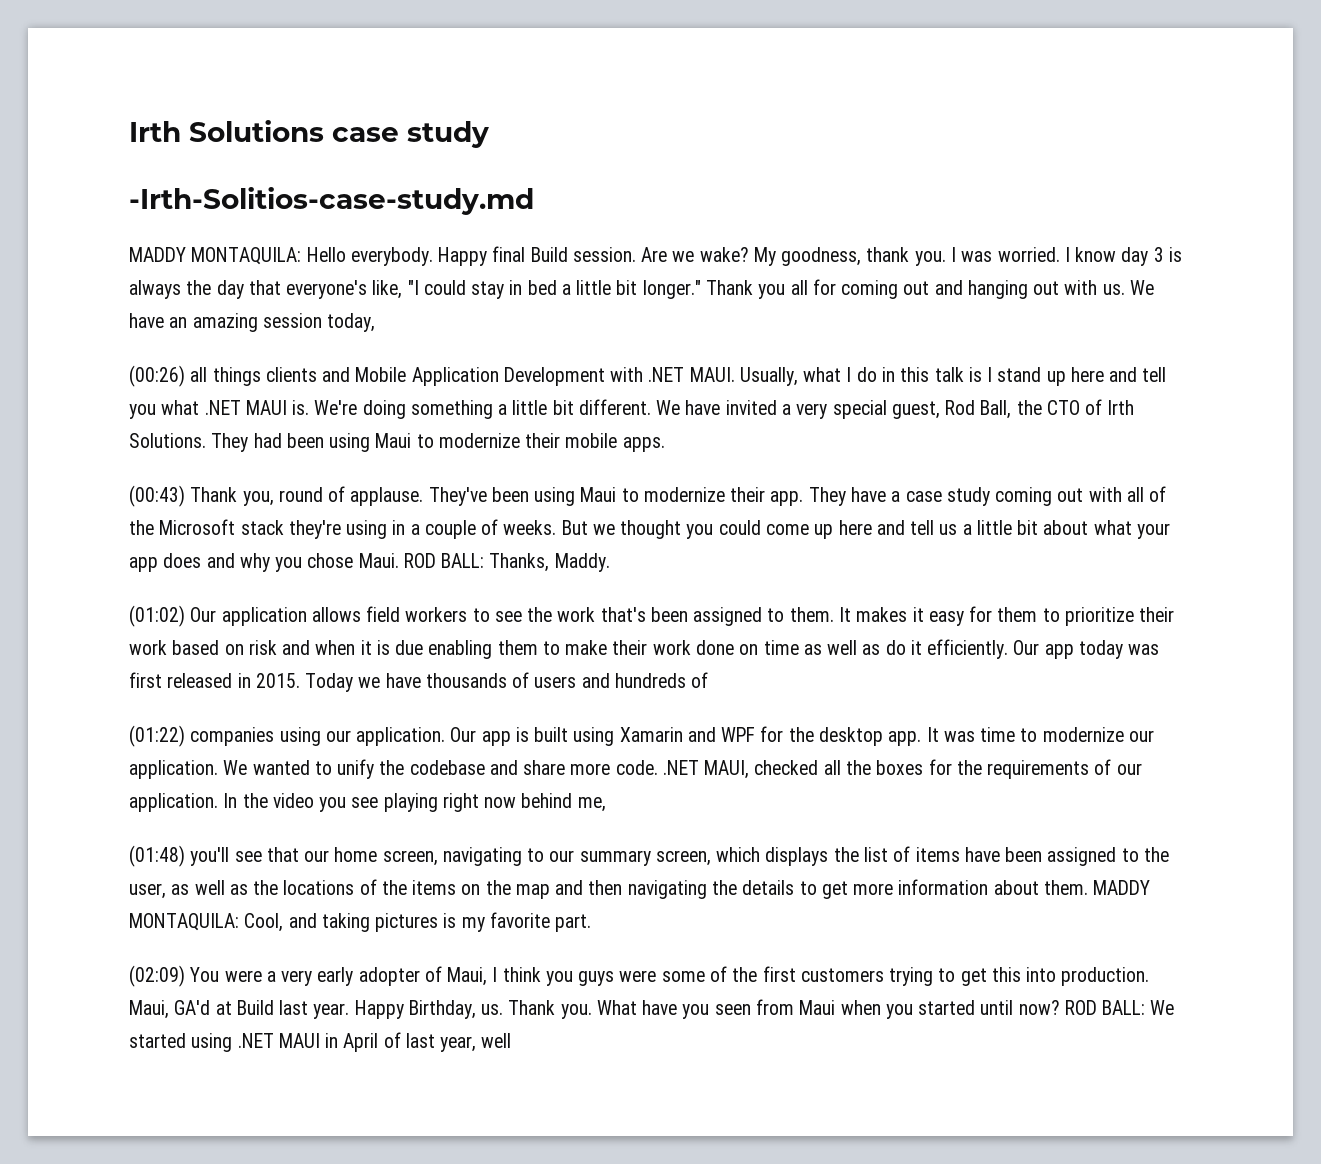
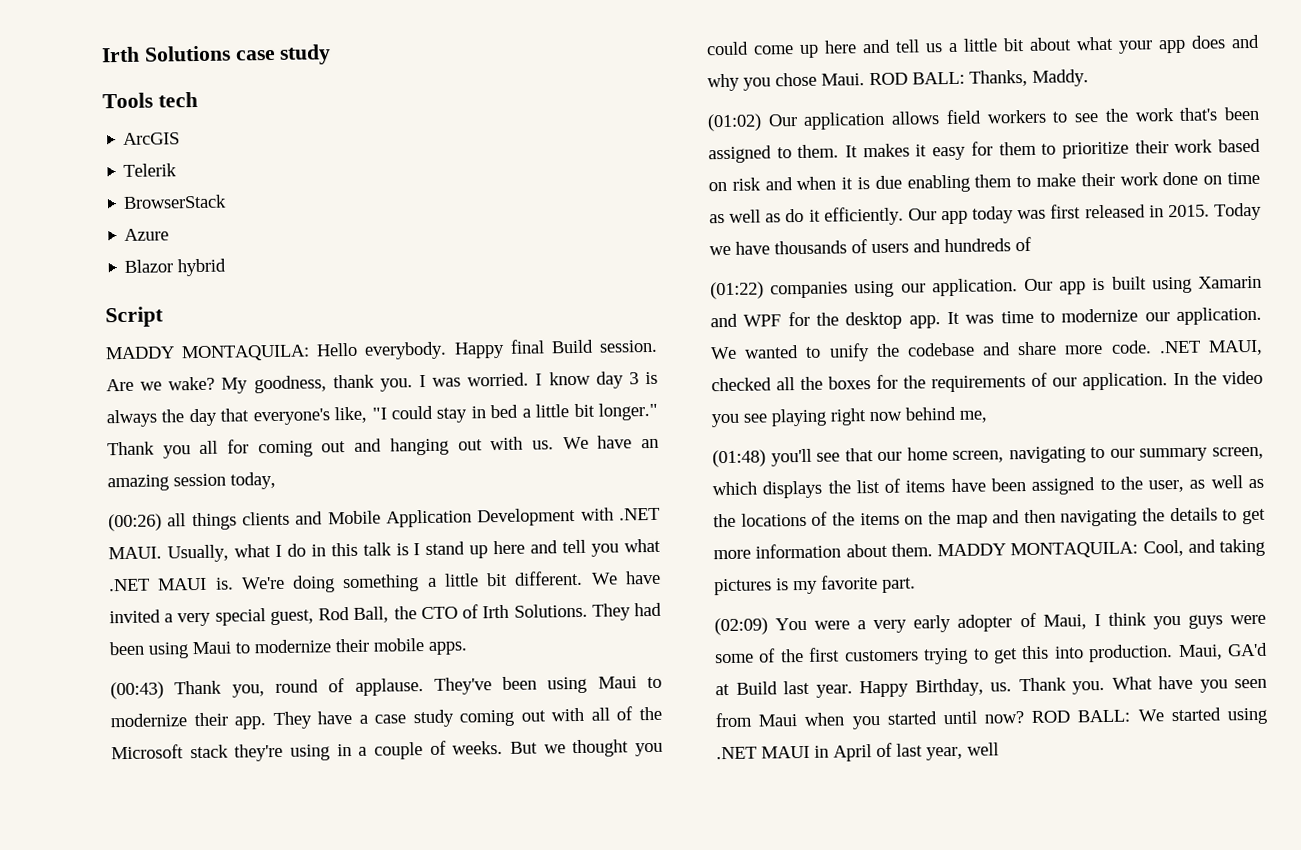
- -Irth-Solitios-case-study.md
+ Tools tech
+ ArcGIS
+ Telerik
+ BrowserStack
+ Azure
+ Blazor hybrid
+ Script

